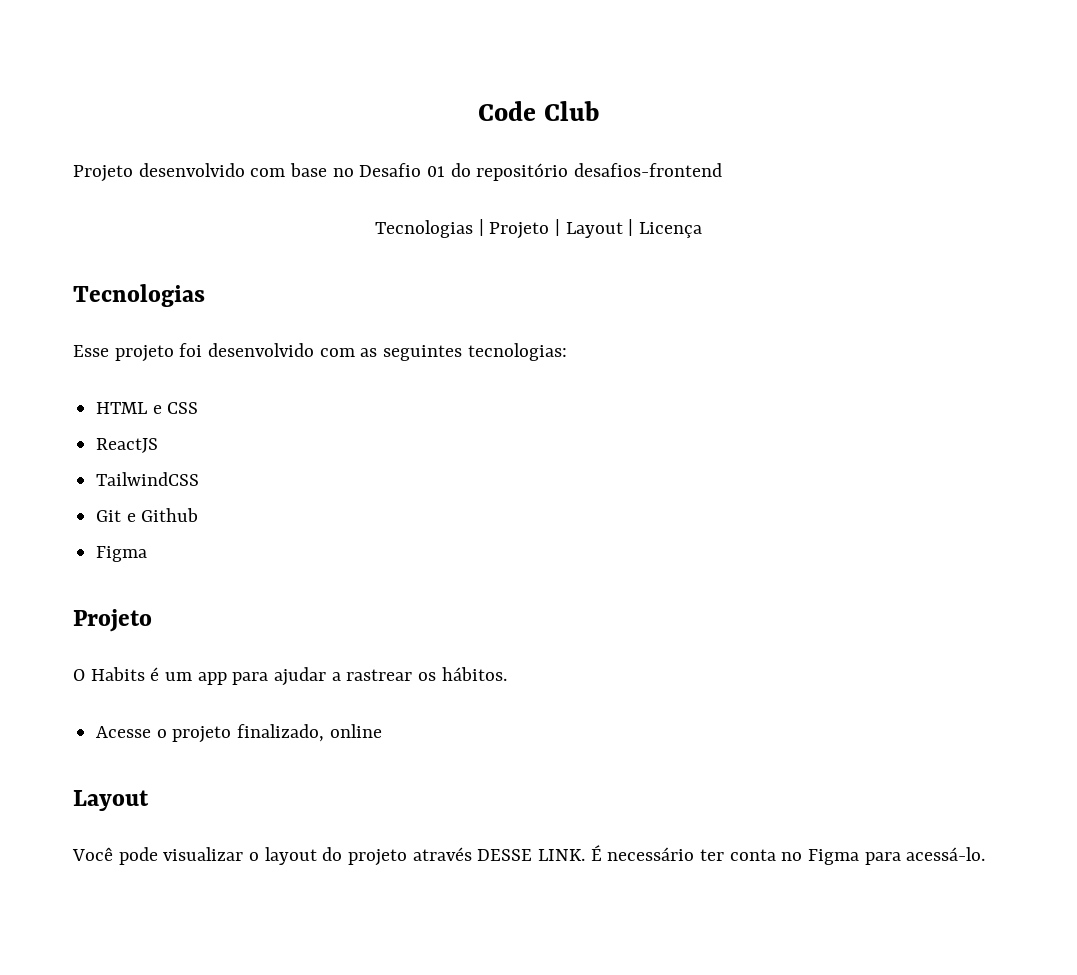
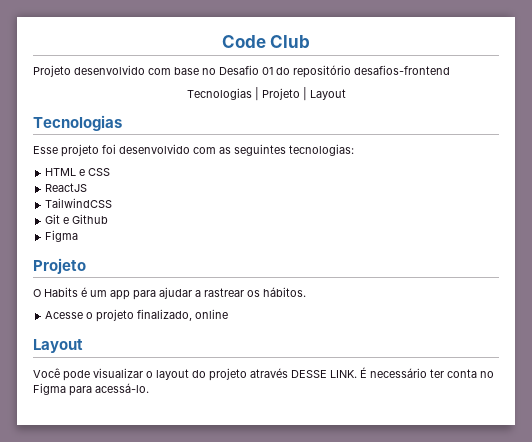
- Tecnologias | Projeto | Layout | Licença
+ Tecnologias | Projeto | Layout

